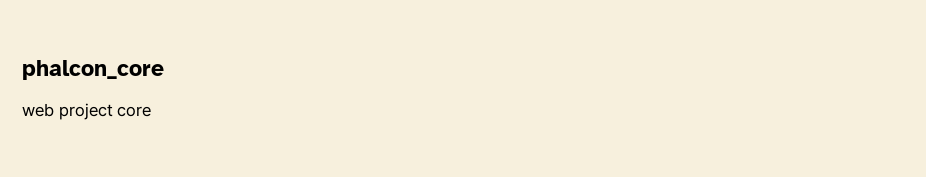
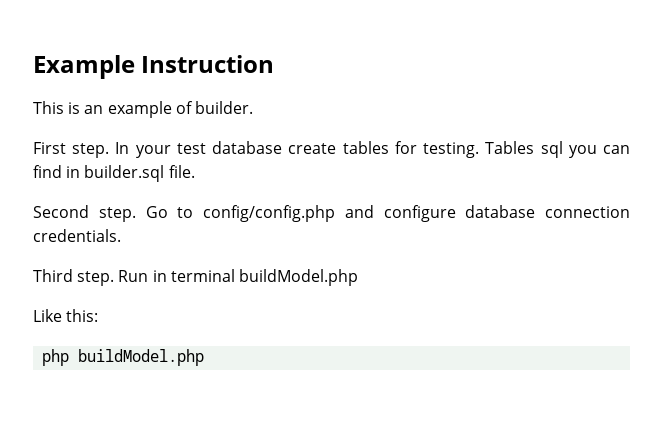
- phalcon_core
- web project core
+ Example Instruction
+ This is an example of builder.
+ First step. In your test database create tables for testing. Tables sql you can find in builder.sql file.
+ Second step. Go to config/config.php and configure database connection credentials.
+ Third step. Run in terminal buildModel.php
+ Like this:
+ php buildModel.php

